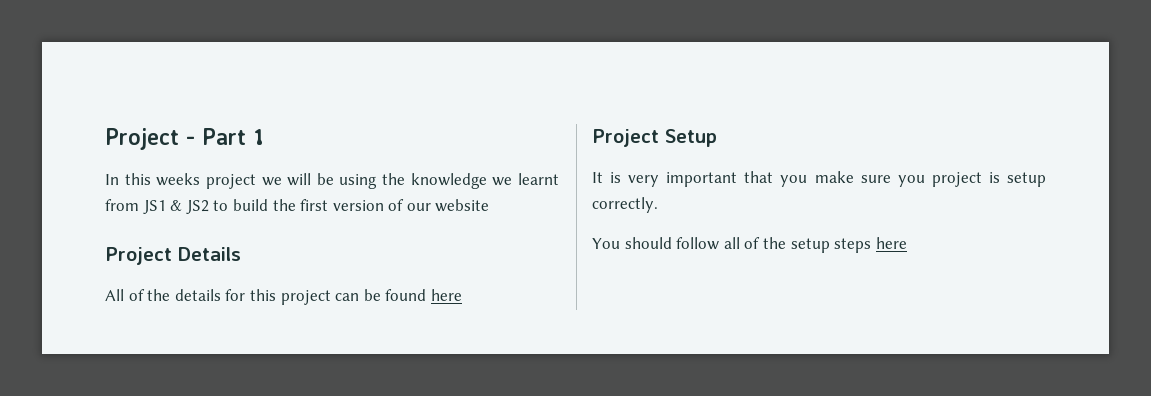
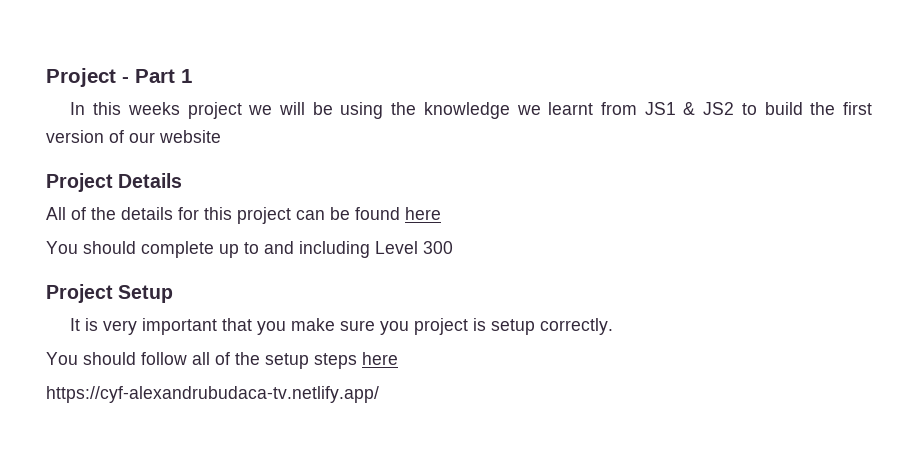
+ You should complete up to and including Level 300
+ https://cyf-alexandrubudaca-tv.netlify.app/

